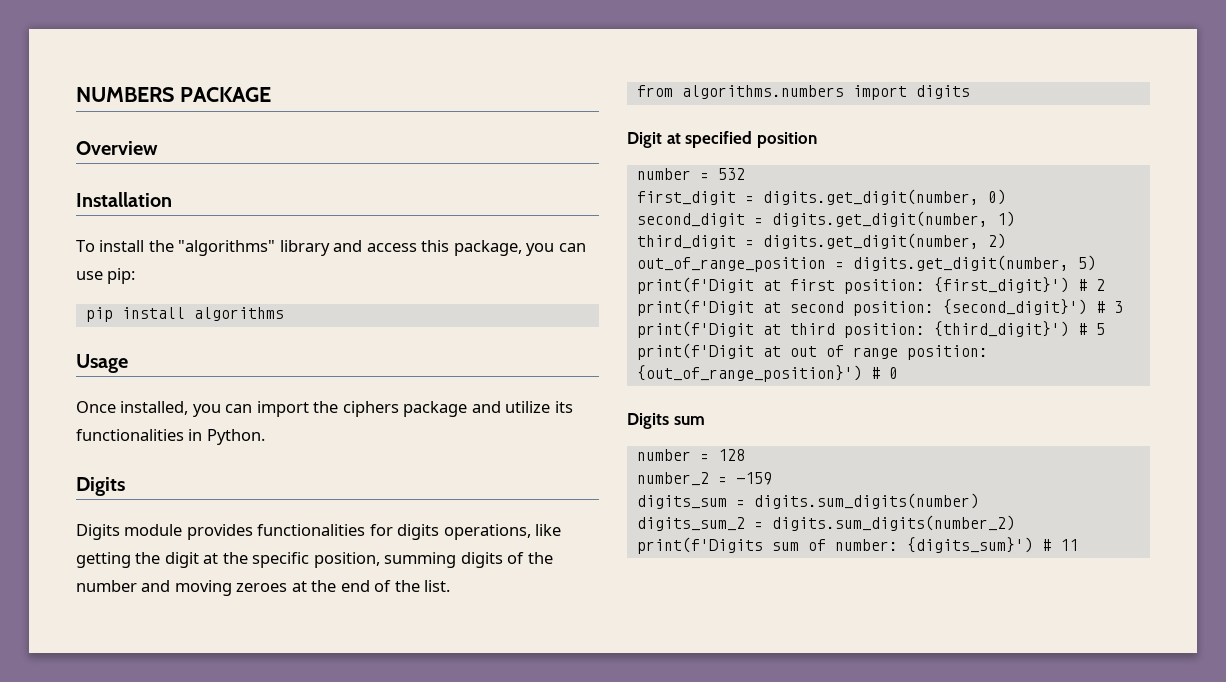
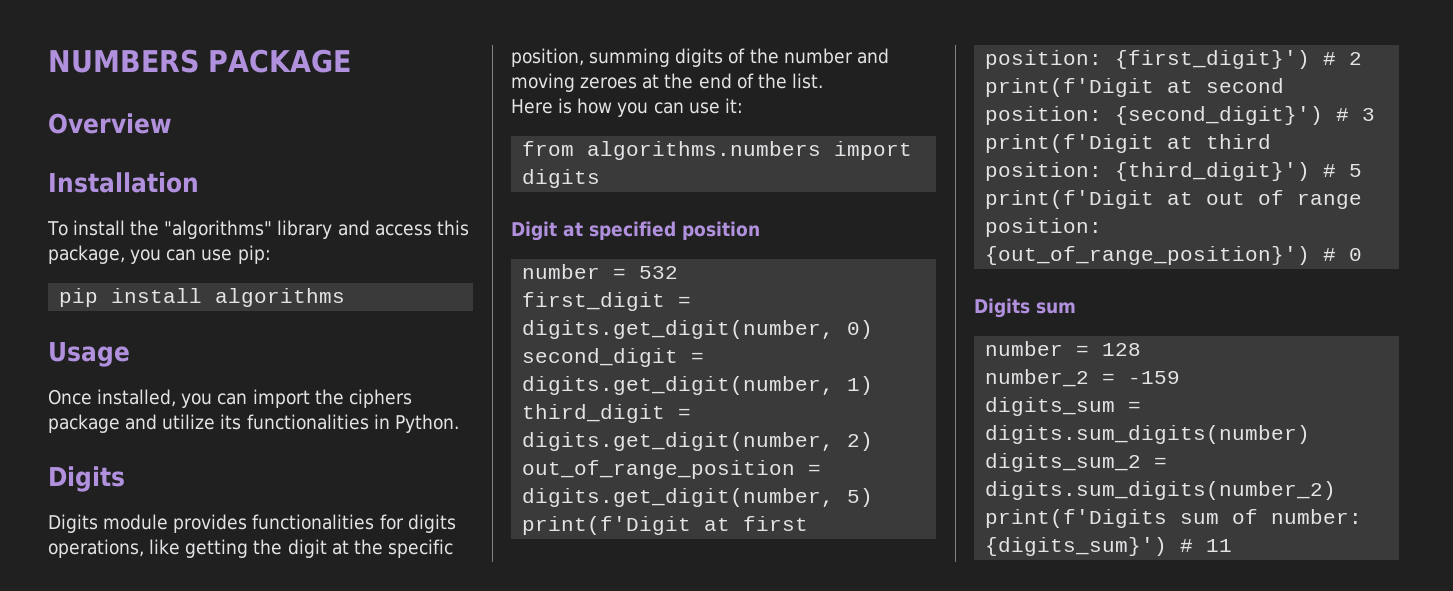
+ Here is how you can use it:

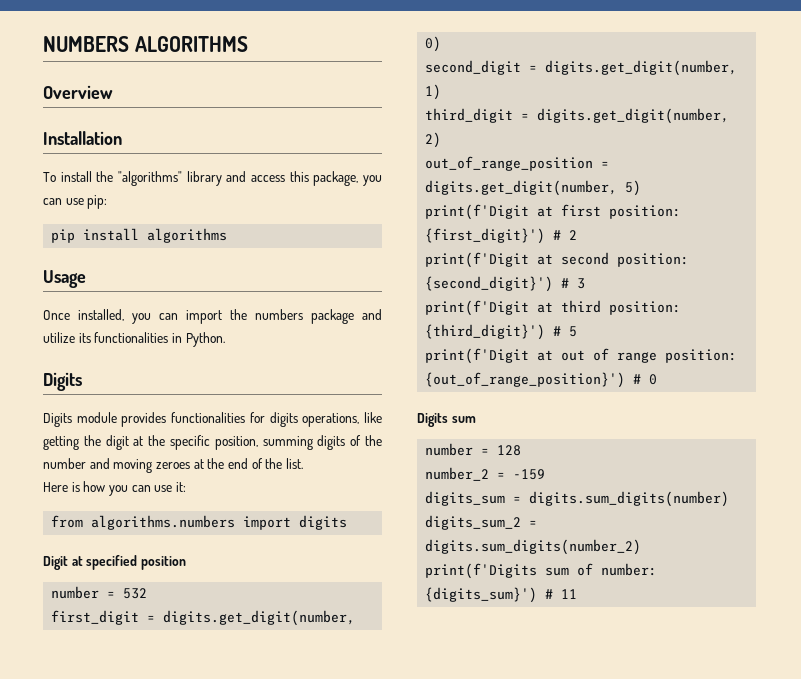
- NUMBERS PACKAGE
+ NUMBERS ALGORITHMS
- Once installed, you can import the ciphers package and utilize its functionalities in Python.
+ Once installed, you can import the numbers package and utilize its functionalities in Python.

